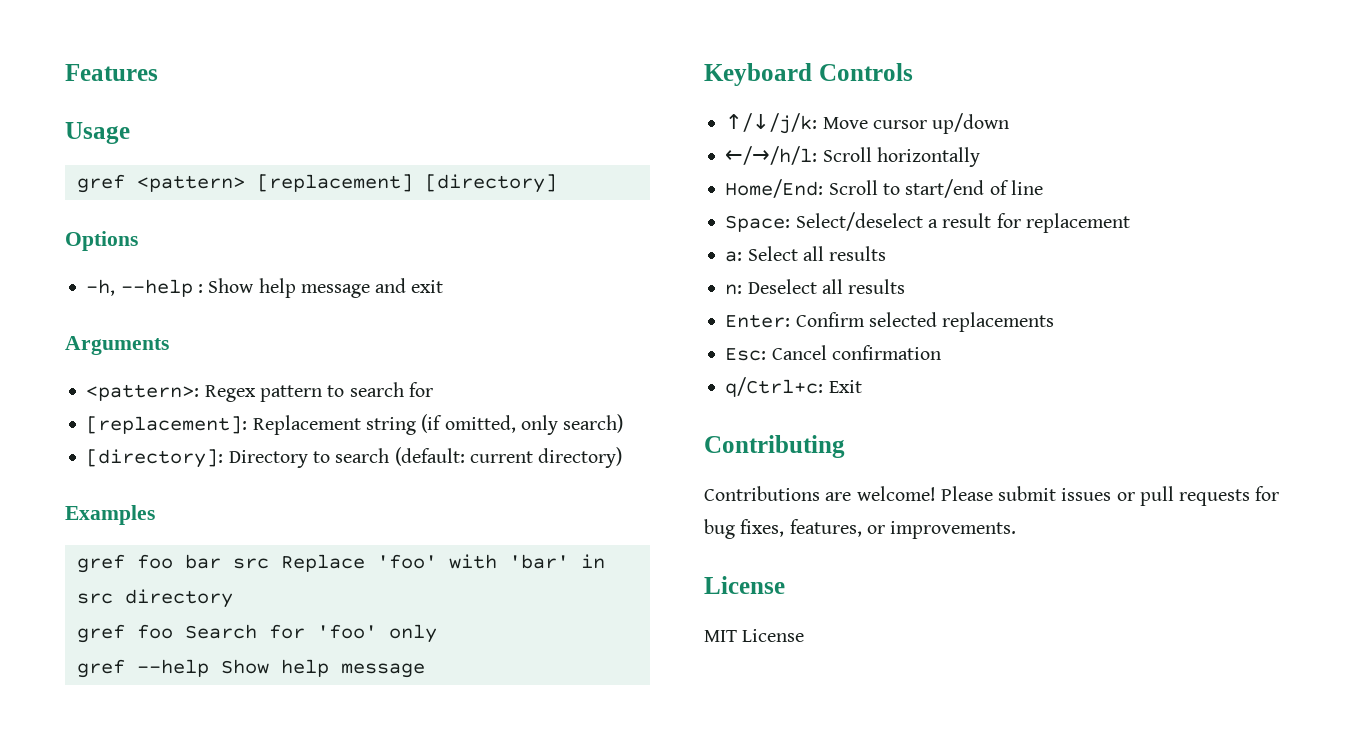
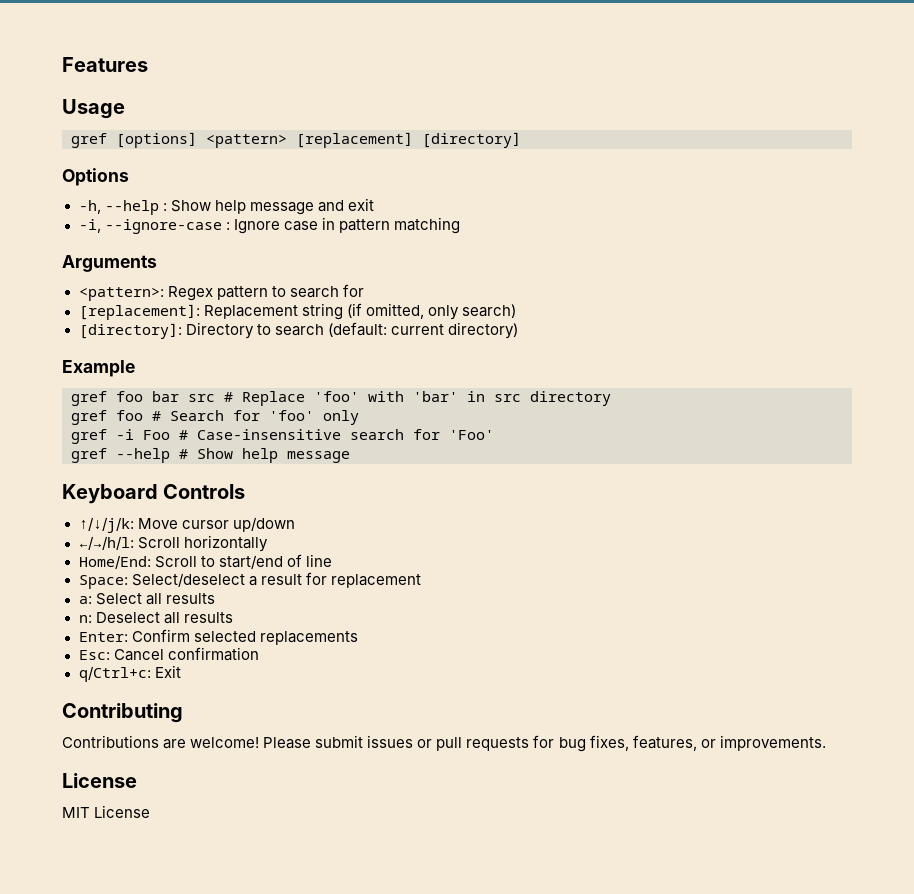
- gref <pattern> [replacement] [directory]
+ gref [options] <pattern> [replacement] [directory]
+ -i, --ignore-case : Ignore case in pattern matching
- Examples
+ Example
- gref foo bar src Replace 'foo' with 'bar' in src directory
+ gref foo bar src # Replace 'foo' with 'bar' in src directory
- gref foo Search for 'foo' only
+ gref foo # Search for 'foo' only
+ gref -i Foo # Case-insensitive search for 'Foo'
- gref --help Show help message
+ gref --help # Show help message

